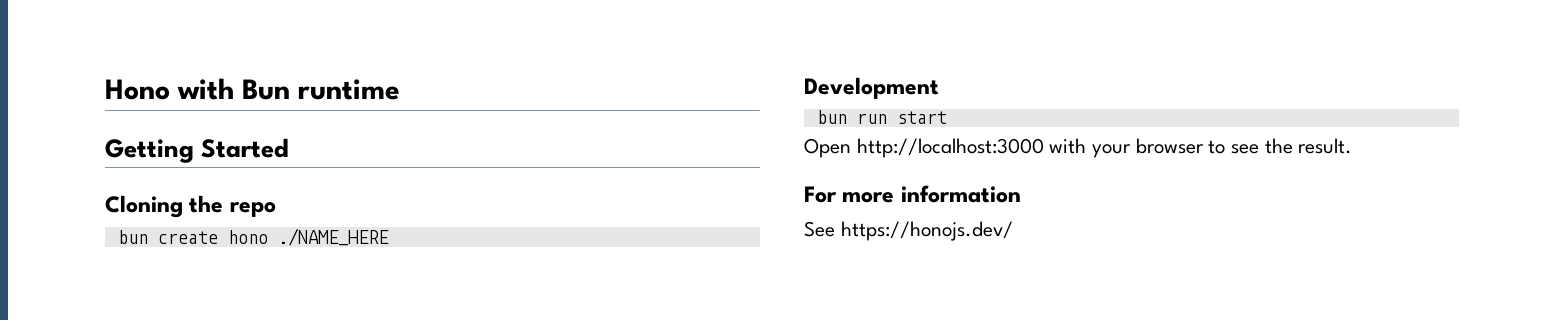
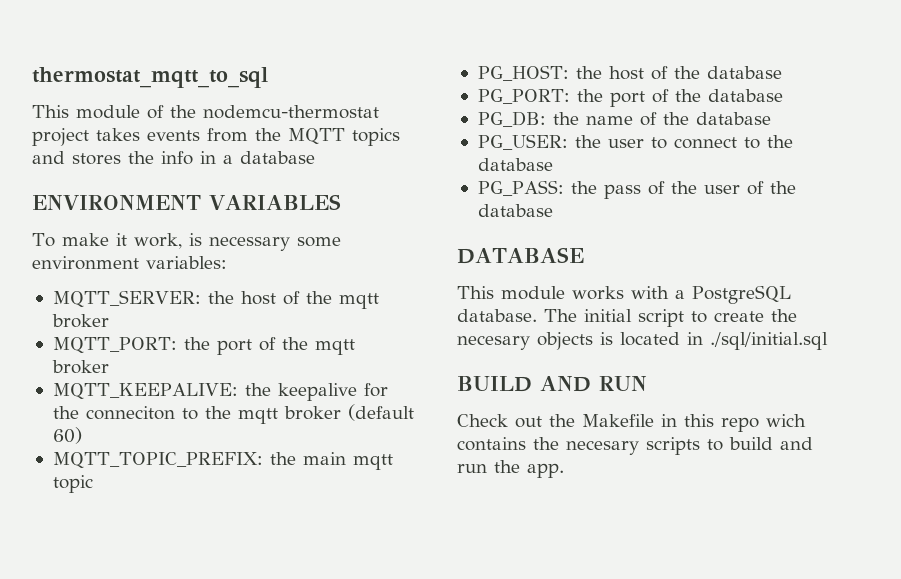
- Hono with Bun runtime
- Getting Started
- Cloning the repo
- bun create hono ./NAME_HERE
- Development
- bun run start
- Open http://localhost:3000 with your browser to see the result.
- For more information
- See https://honojs.dev/
+ thermostat_mqtt_to_sql
+ This module of the nodemcu-thermostat project takes events from the MQTT topics and stores the info in a database
+ ENVIRONMENT VARIABLES
+ To make it work, is necessary some environment variables:
+ MQTT_SERVER: the host of the mqtt broker
+ MQTT_PORT: the port of the mqtt broker
+ MQTT_KEEPALIVE: the keepalive for the conneciton to the mqtt broker (default 60)
+ MQTT_TOPIC_PREFIX: the main mqtt topic
+ PG_HOST: the host of the database
+ PG_PORT: the port of the database
+ PG_DB: the name of the database
+ PG_USER: the user to connect to the database
+ PG_PASS: the pass of the user of the database
+ DATABASE
+ This module works with a PostgreSQL database. The initial script to create the necesary objects is located in ./sql/initial.sql
+ BUILD AND RUN
+ Check out the Makefile in this repo wich contains the necesary scripts to build and run the app.

